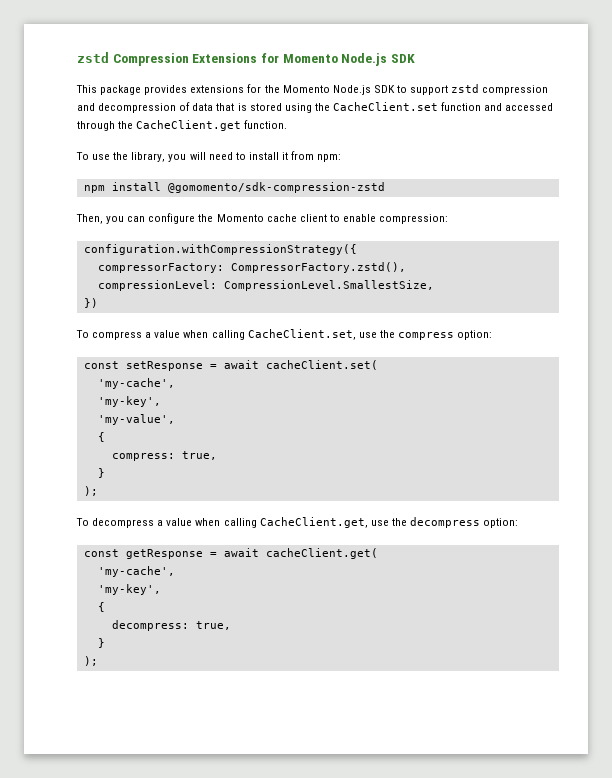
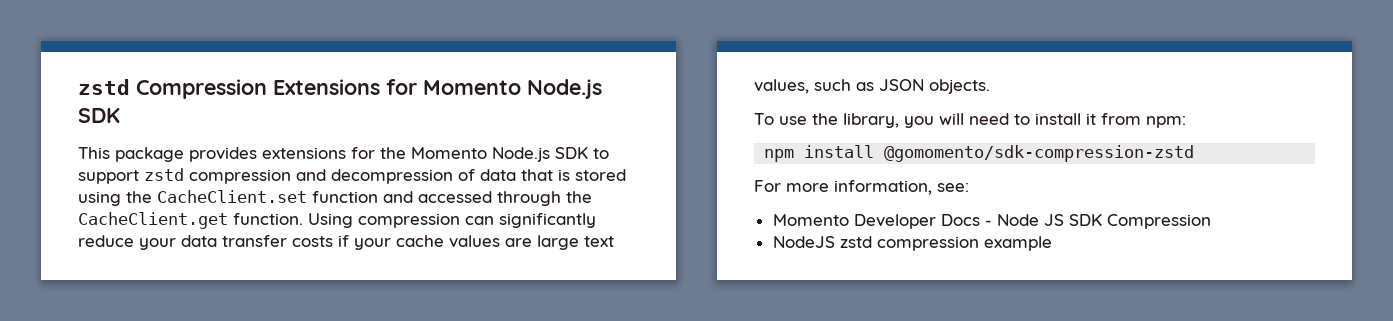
+ Using compression can significantly reduce your data transfer costs if your cache values are large text values, such as JSON objects.
- Then, you can configure the Momento cache client to enable compression:
- configuration.withCompressionStrategy({
- compressorFactory: CompressorFactory.zstd(),
- compressionLevel: CompressionLevel.SmallestSize,
- })
- To compress a value when calling CacheClient.set, use the compress option:
- const setResponse = await cacheClient.set(
- 'my-cache',
- 'my-key',
- 'my-value',
- {
- compress: true,
- }
- );
- To decompress a value when calling CacheClient.get, use the decompress option:
- const getResponse = await cacheClient.get(
- 'my-cache',
- 'my-key',
- {
- decompress: true,
- }
- );
+ For more information, see:
+ Momento Developer Docs - Node JS SDK Compression
+ NodeJS zstd compression example

